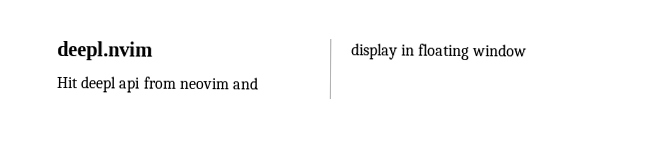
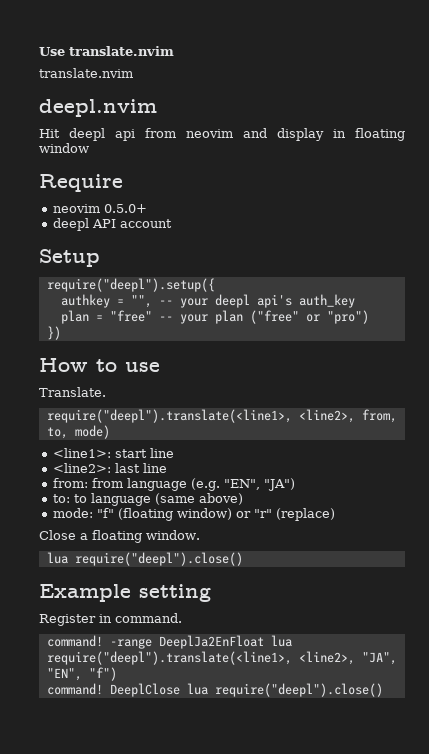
+ Use translate.nvim
+ translate.nvim
+ Require
+ neovim 0.5.0+
+ deepl API account
+ Setup
+ require("deepl").setup({
+ authkey = "", -- your deepl api's auth_key
+ plan = "free" -- your plan ("free" or "pro")
+ })
+ How to use
+ Translate.
+ require("deepl").translate(<line1>, <line2>, from, to, mode)
+ <line1>: start line
+ <line2>: last line
+ from: from language (e.g. "EN", "JA")
+ to: to language (same above)
+ mode: "f" (floating window) or "r" (replace)
+ Close a floating window.
+ lua require("deepl").close()
+ Example setting
+ Register in command.
+ command! -range DeeplJa2EnFloat lua require("deepl").translate(<line1>, <line2>, "JA", "EN", "f")
+ command! DeeplClose lua require("deepl").close()

